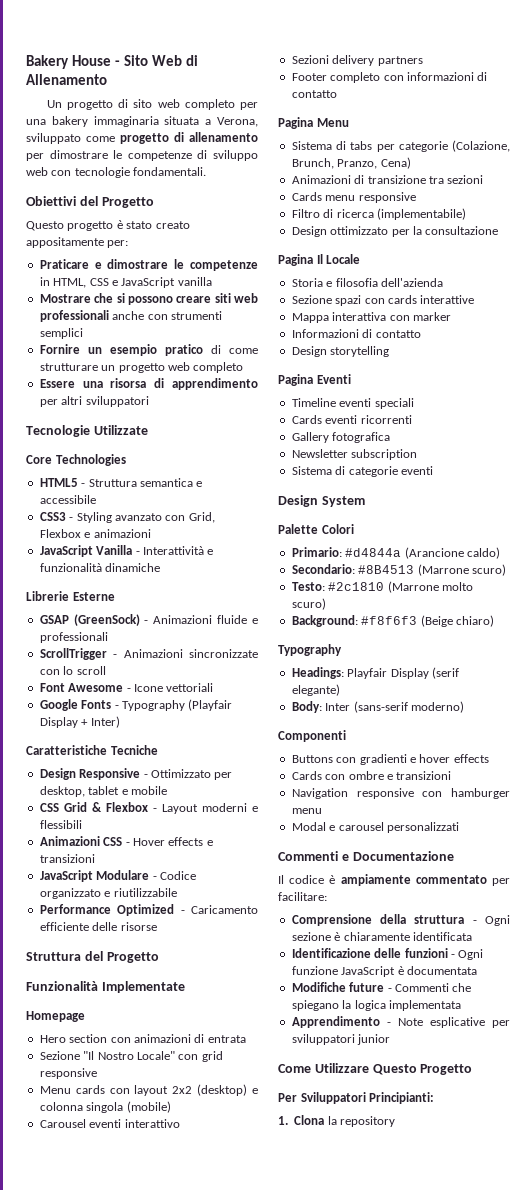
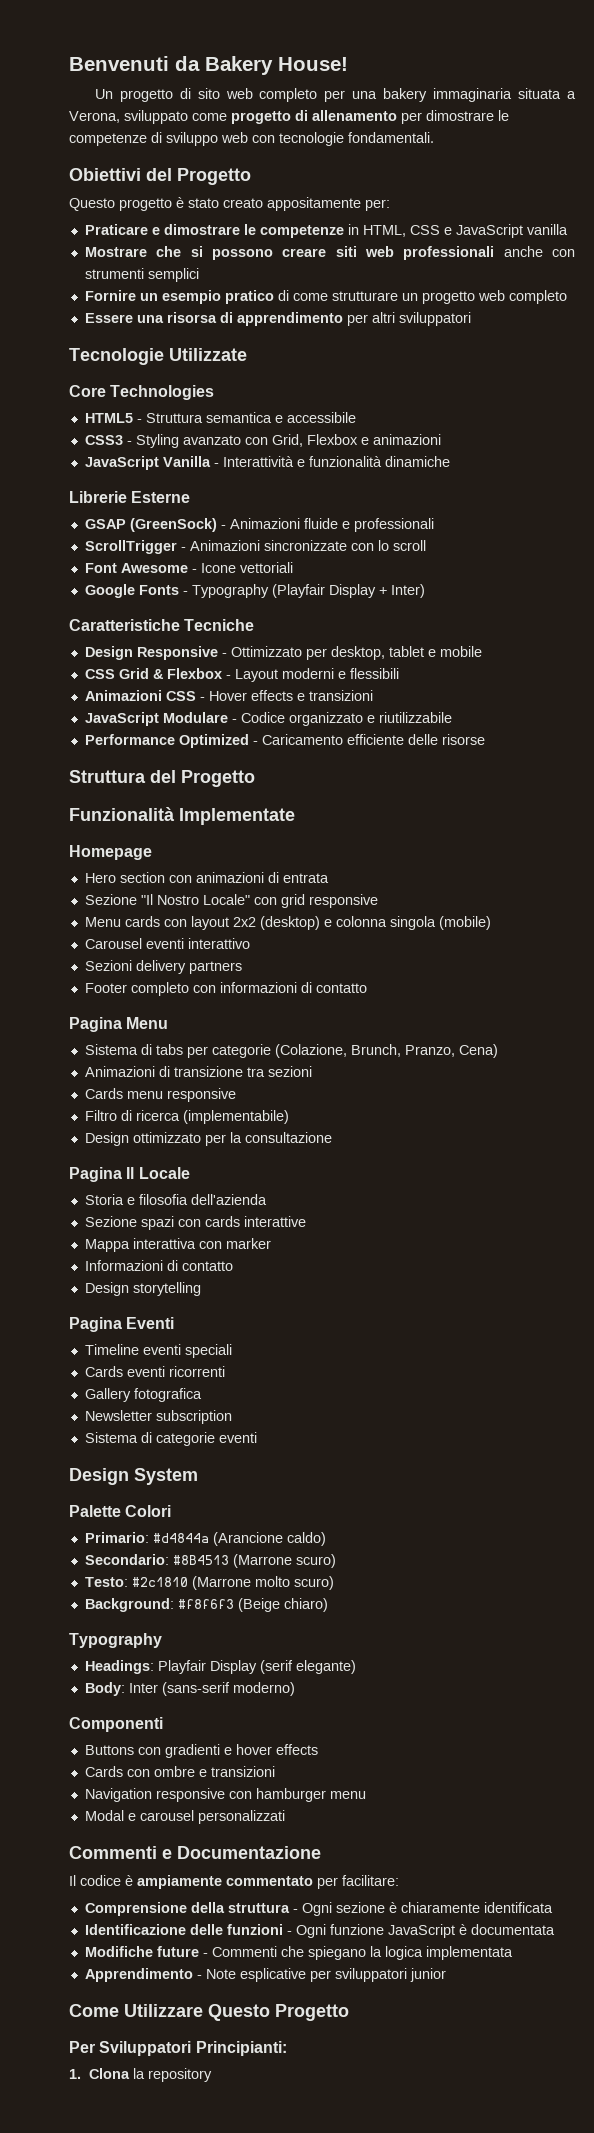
- Bakery House - Sito Web di Allenamento
+ Benvenuti da Bakery House!

